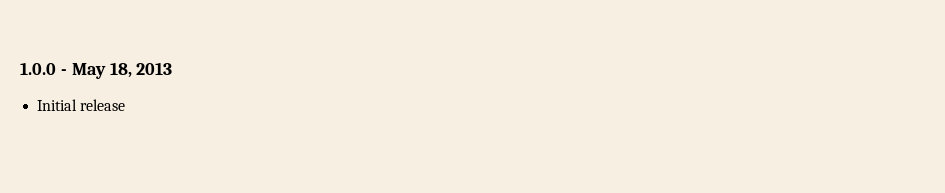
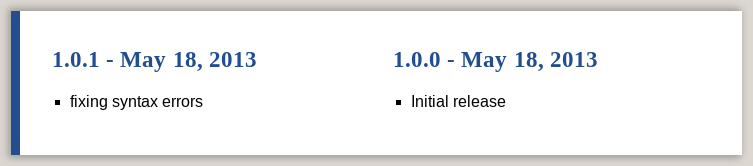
+ 1.0.1 - May 18, 2013
+ fixing syntax errors

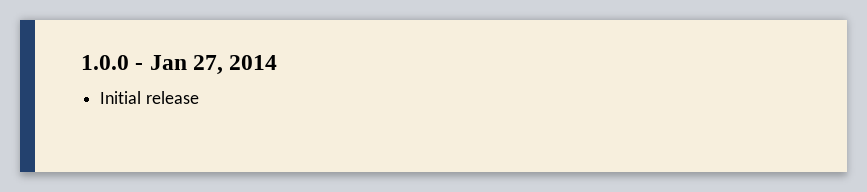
- 1.0.1 - May 18, 2013
- fixing syntax errors
- 1.0.0 - May 18, 2013
+ 1.0.0 - Jan 27, 2014

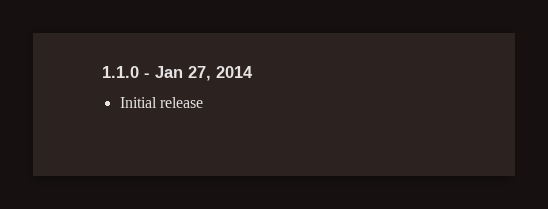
- 1.0.0 - Jan 27, 2014
+ 1.1.0 - Jan 27, 2014

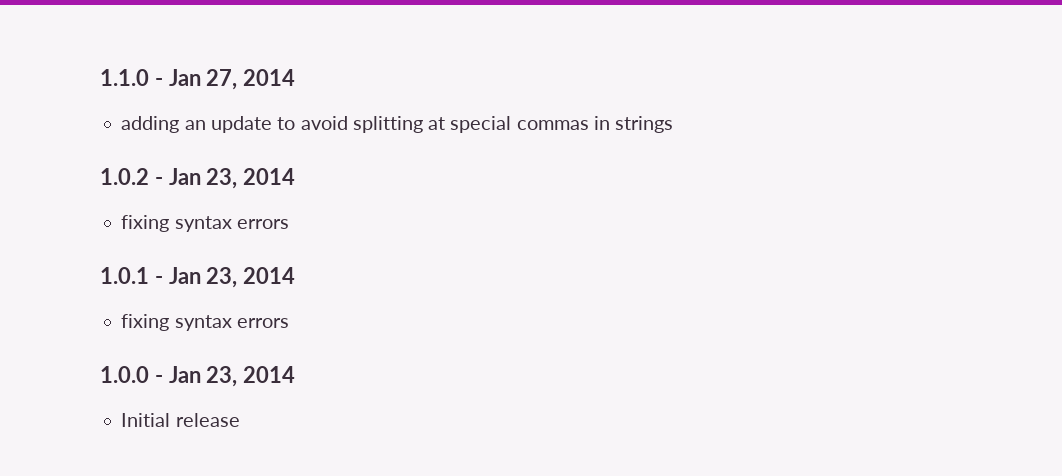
+ adding an update to avoid splitting at special commas in strings
+ 1.0.2 - Jan 23, 2014
+ fixing syntax errors
+ 1.0.1 - Jan 23, 2014
+ fixing syntax errors
+ 1.0.0 - Jan 23, 2014

